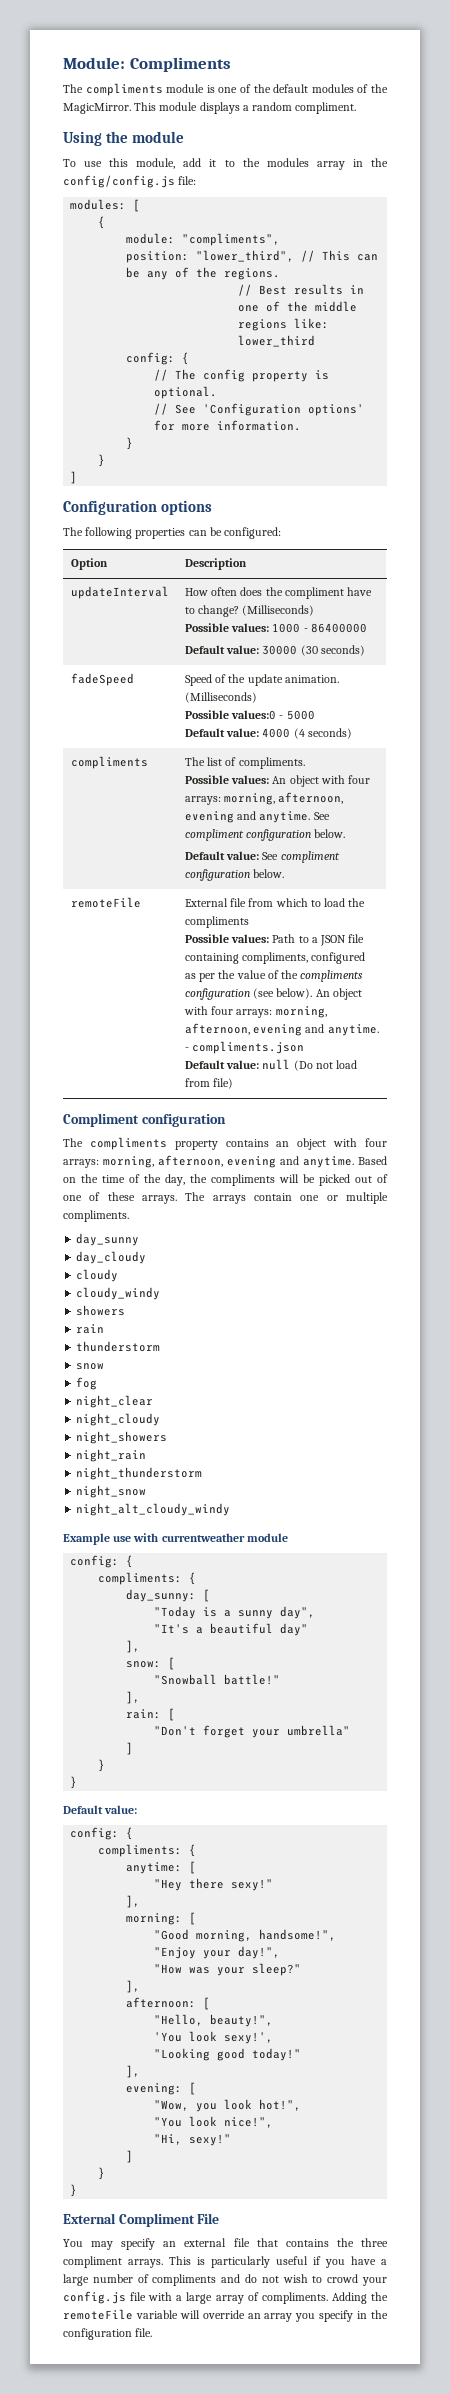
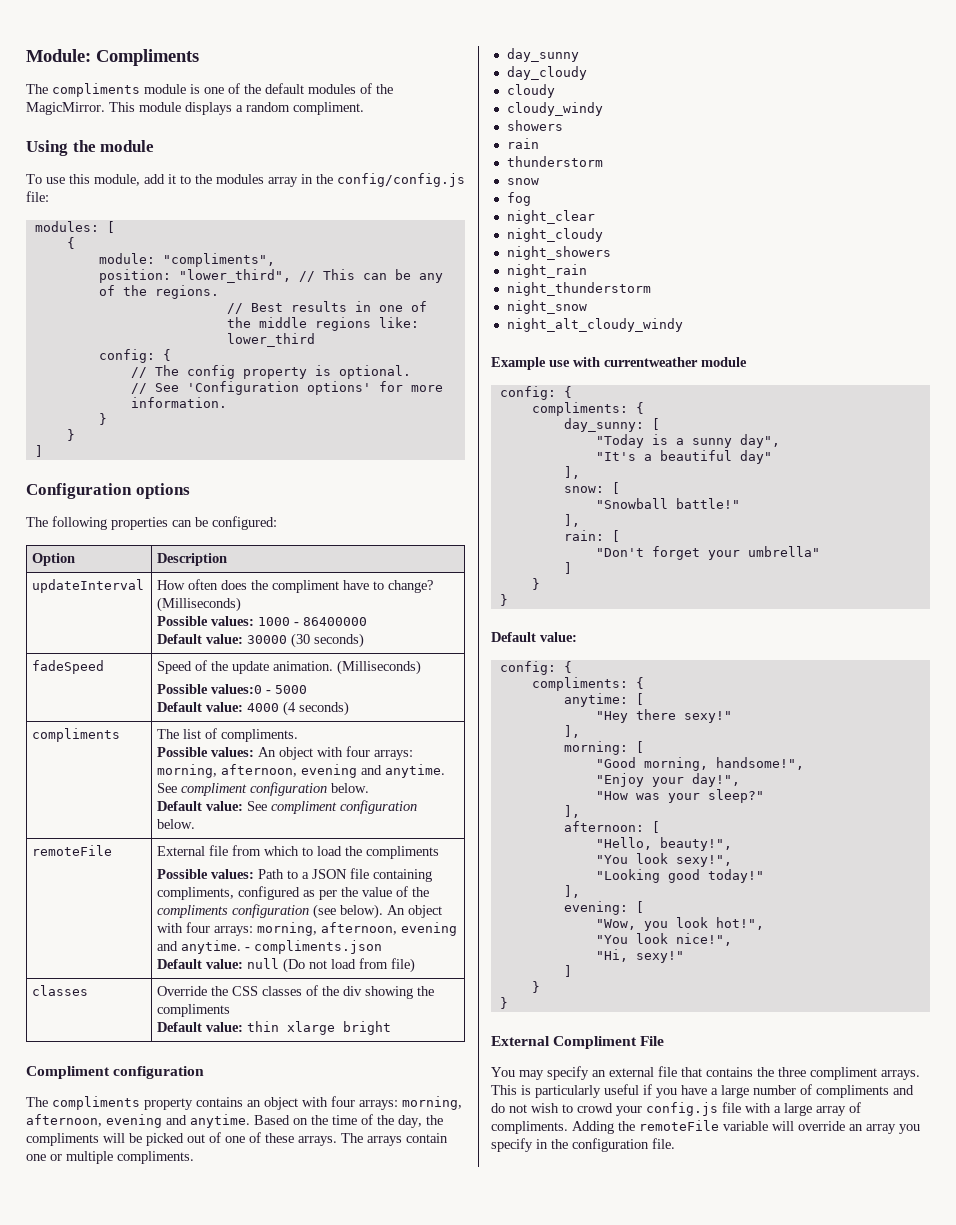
+ classes | Override the CSS classes of the div showing the compliments
+ Default value: thin xlarge bright
- 'You look sexy!',
+ "You look sexy!",

